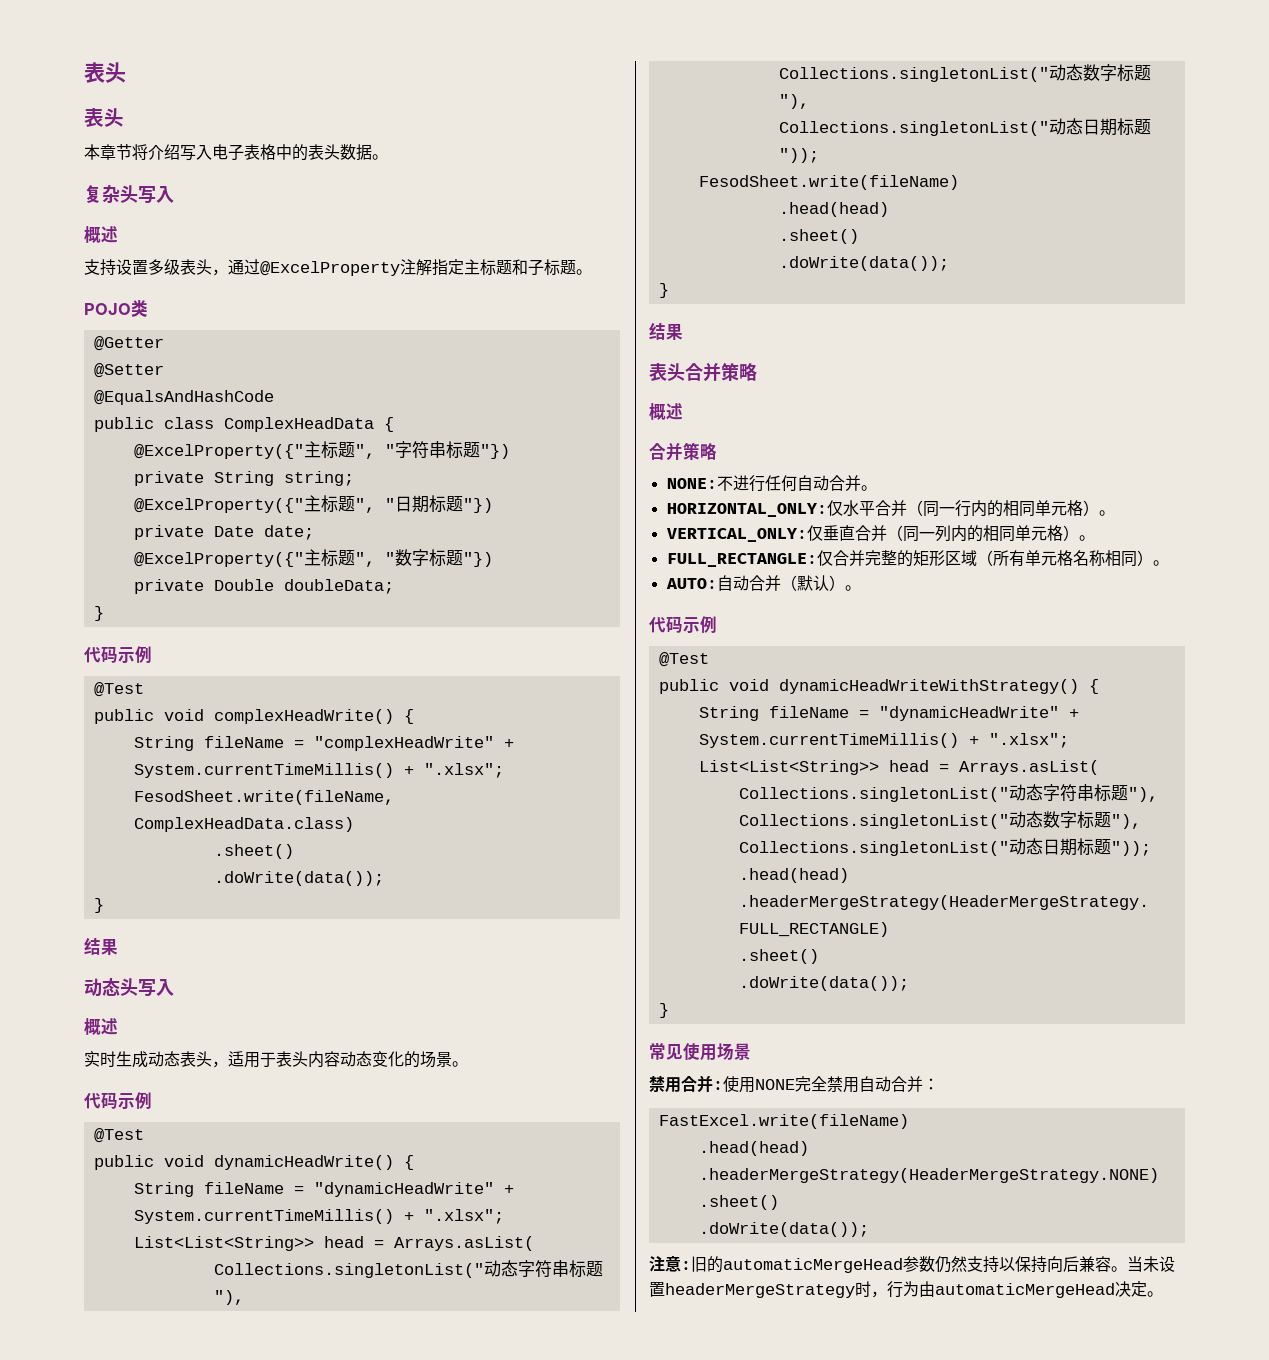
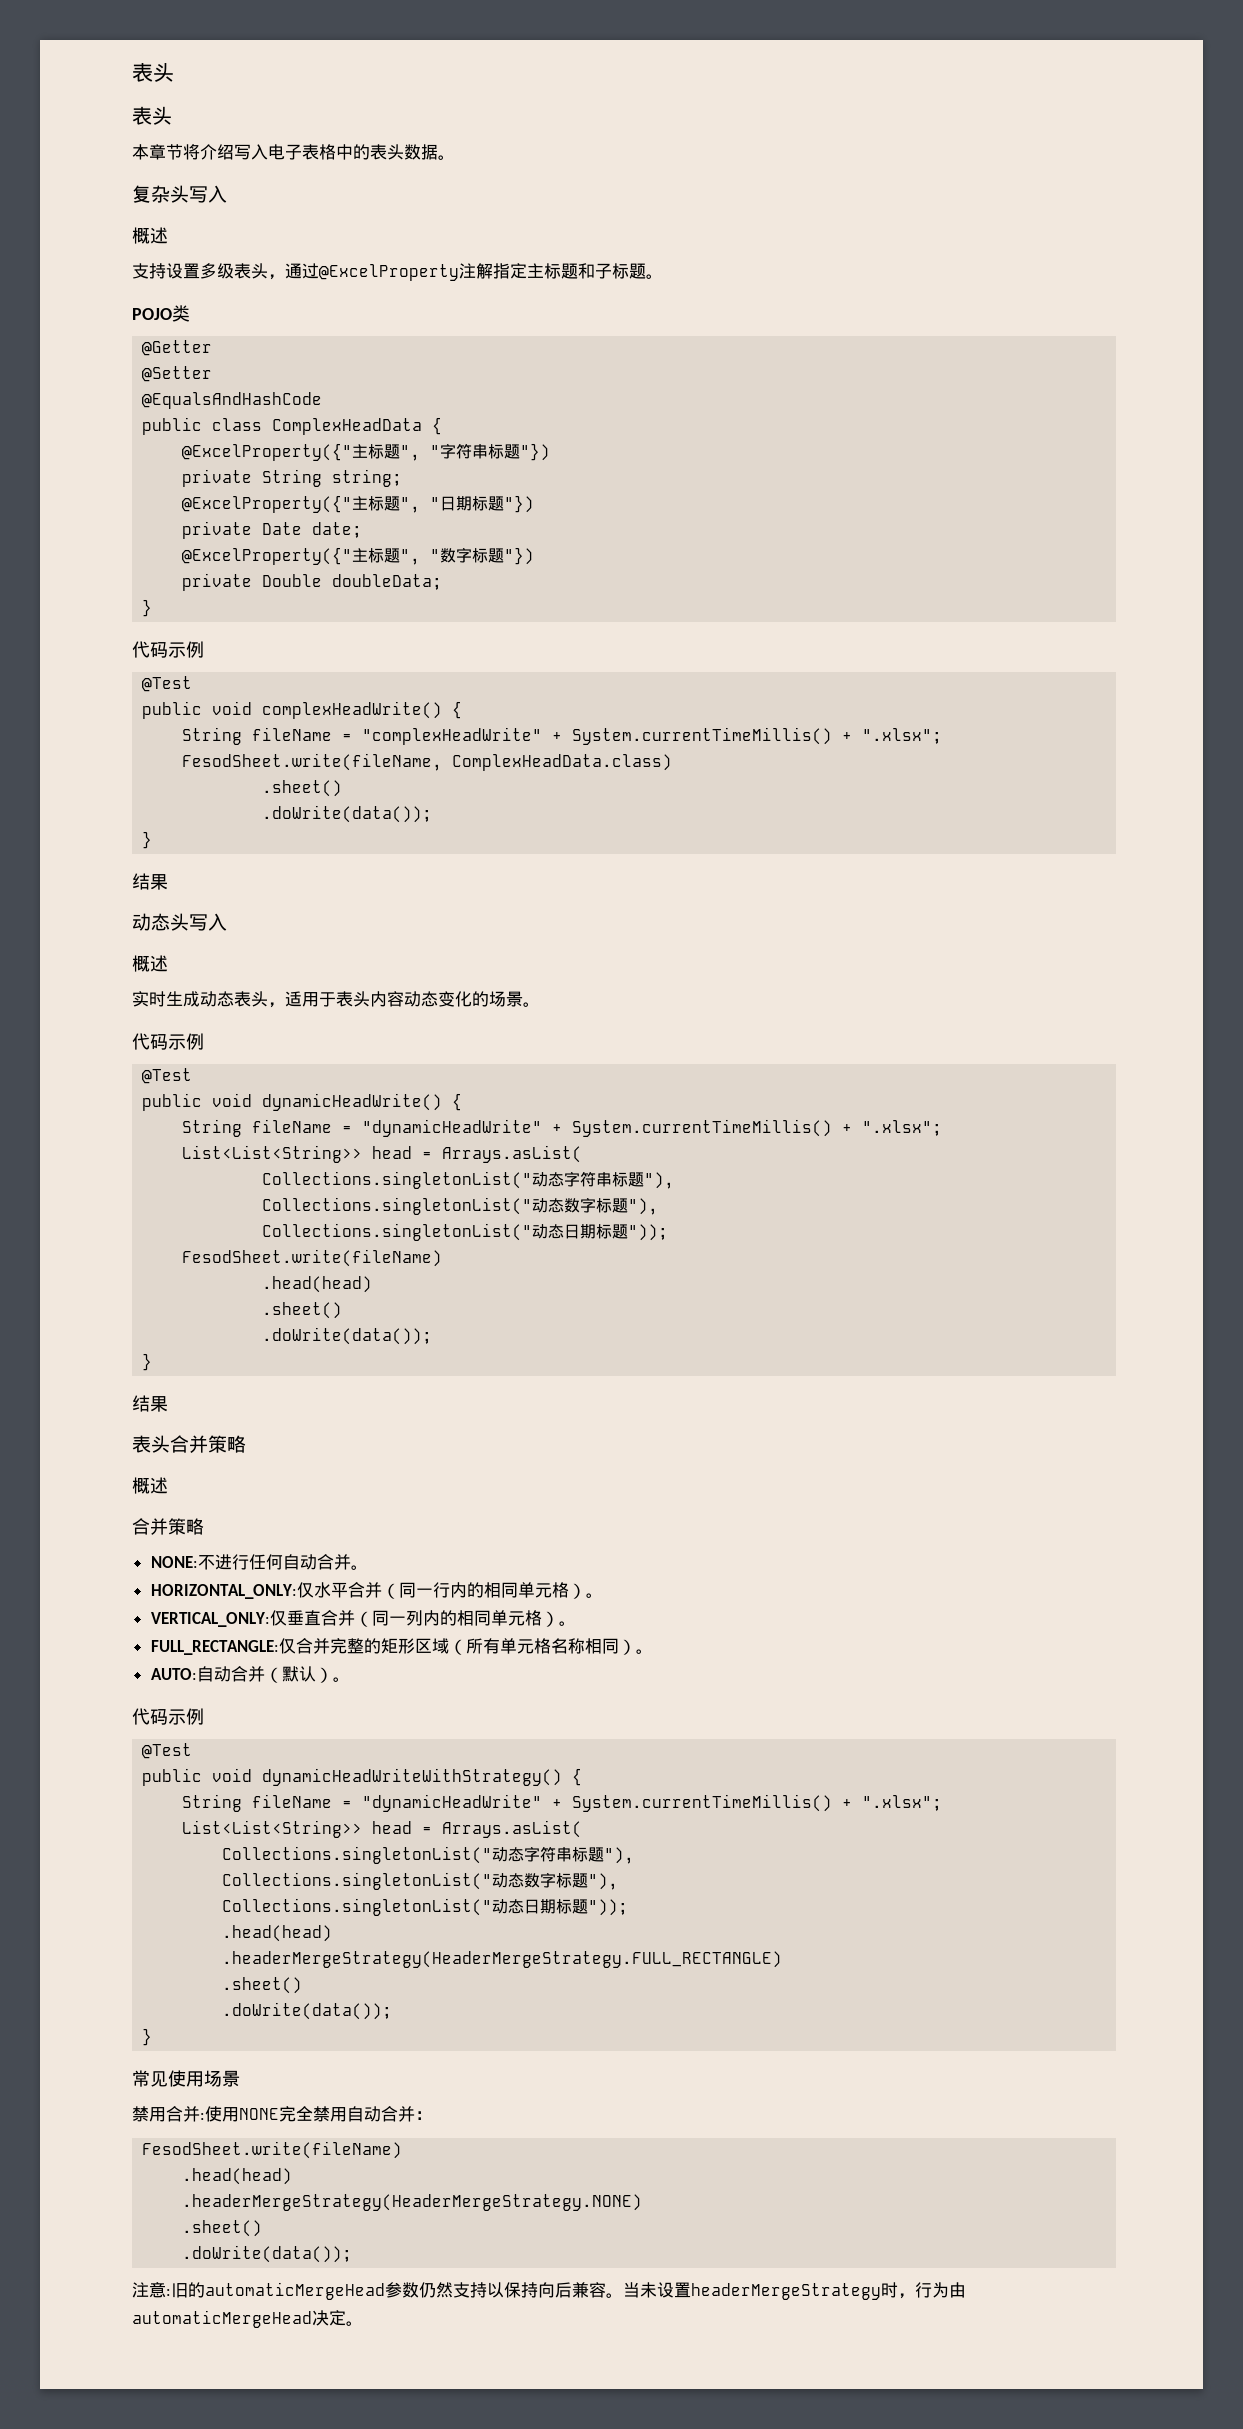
  禁用合并:使用NONE完全禁用自动合并：
- FastExcel.write(fileName)
+ FesodSheet.write(fileName)

